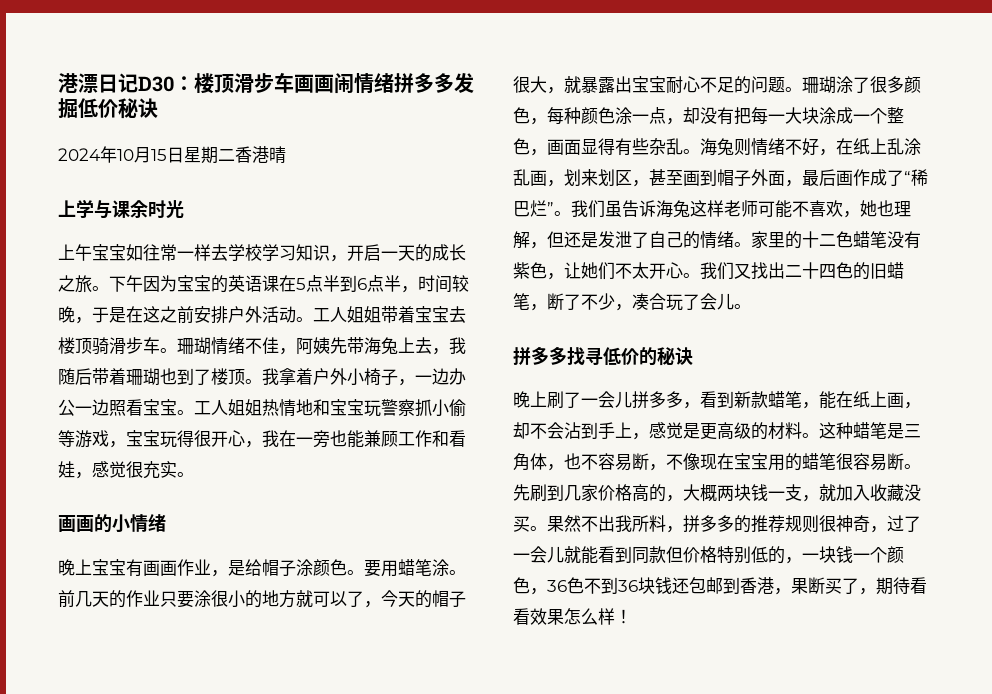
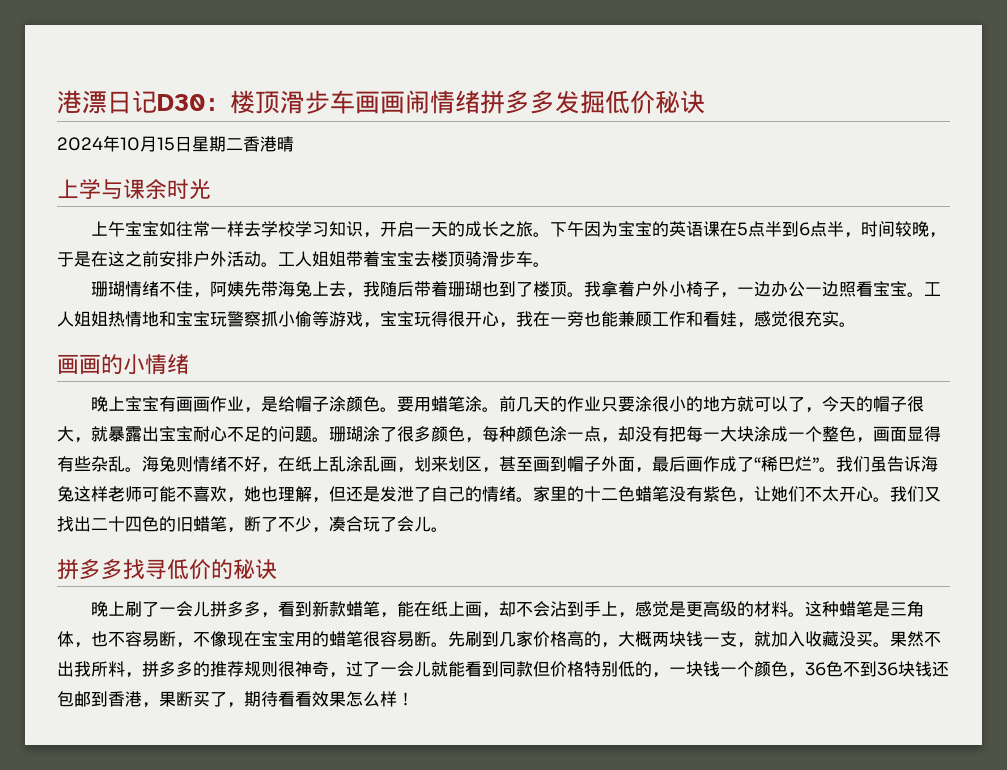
- 工人姐姐带着宝宝去楼顶骑滑步车。珊瑚情绪不佳，阿姨先带海兔上去，我随后带着珊瑚也到了楼顶。
+ 工人姐姐带着宝宝去楼顶骑滑步车。
+ 珊瑚情绪不佳，阿姨先带海兔上去，我随后带着珊瑚也到了楼顶。

